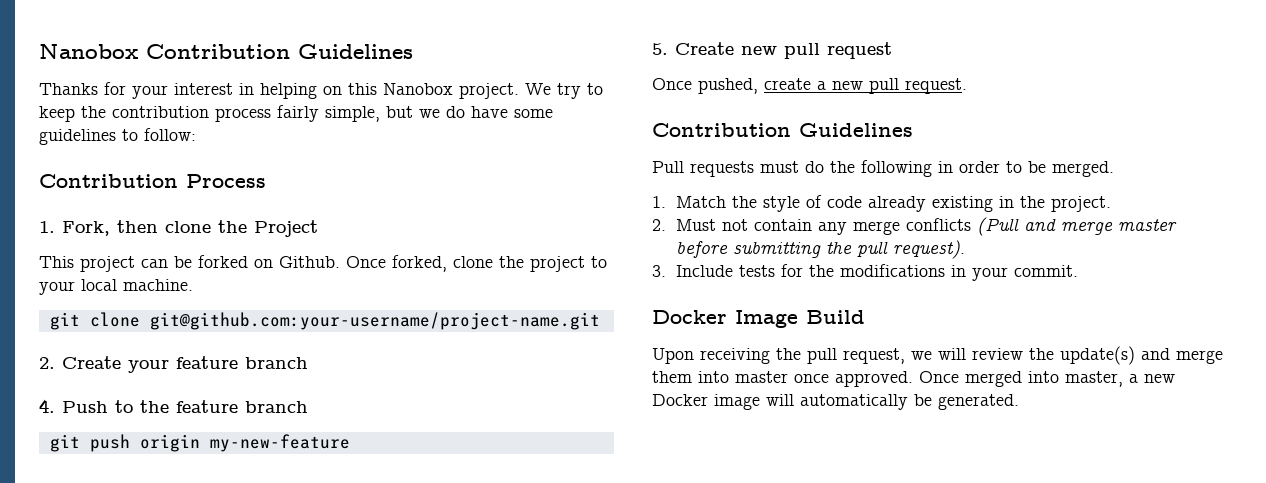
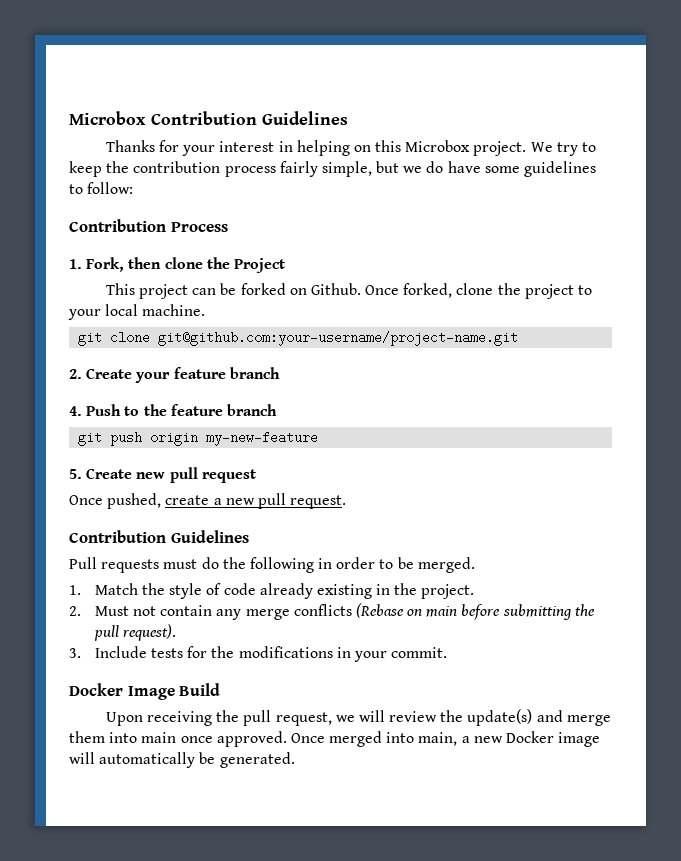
- Nanobox Contribution Guidelines
+ Microbox Contribution Guidelines
- Thanks for your interest in helping on this Nanobox project.
+ Thanks for your interest in helping on this Microbox project.
- 2. Must not contain any merge conflicts (Pull and merge master before submitting the pull request).
+ 2. Must not contain any merge conflicts (Rebase on main before submitting the pull request).
- Upon receiving the pull request, we will review the update(s) and merge them into master once approved.
+ Upon receiving the pull request, we will review the update(s) and merge them into main once approved.
- Once merged into master, a new Docker image will automatically be generated.
+ Once merged into main, a new Docker image will automatically be generated.

